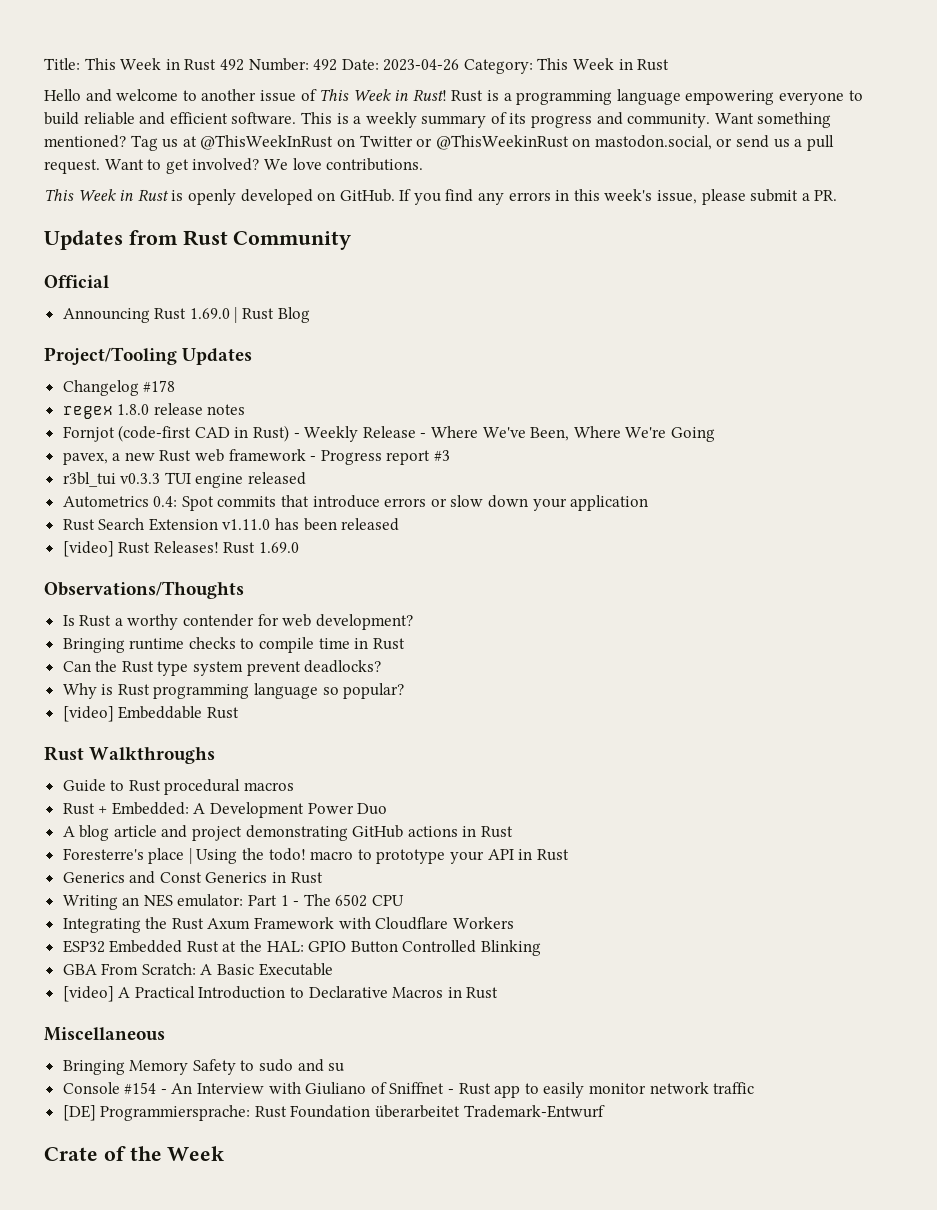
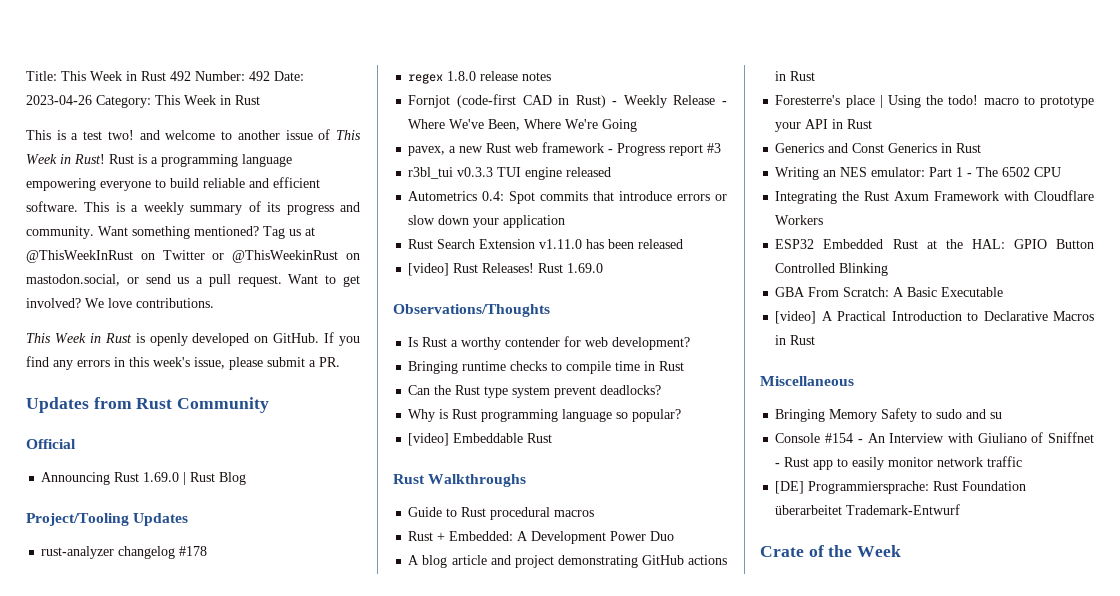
- Hello and welcome to another issue of This Week in Rust!
+ This is a test two! and welcome to another issue of This Week in Rust!
- Changelog #178
+ rust-analyzer changelog #178

